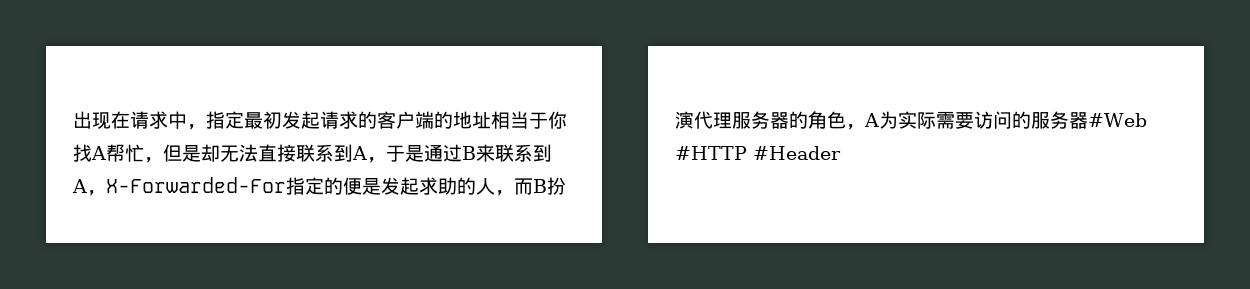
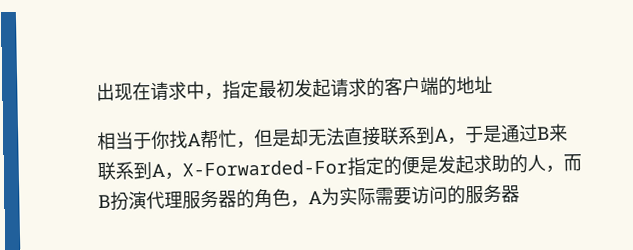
- 出现在请求中，指定最初发起请求的客户端的地址相当于你找A帮忙，但是却无法直接联系到A，于是通过B来联系到A，X-Forwarded-For指定的便是发起求助的人，而B扮演代理服务器的角色，A为实际需要访问的服务器#Web #HTTP #Header
+ 出现在请求中，指定最初发起请求的客户端的地址
+ 相当于你找A帮忙，但是却无法直接联系到A，于是通过B来联系到A，X-Forwarded-For指定的便是发起求助的人，而B扮演代理服务器的角色，A为实际需要访问的服务器

